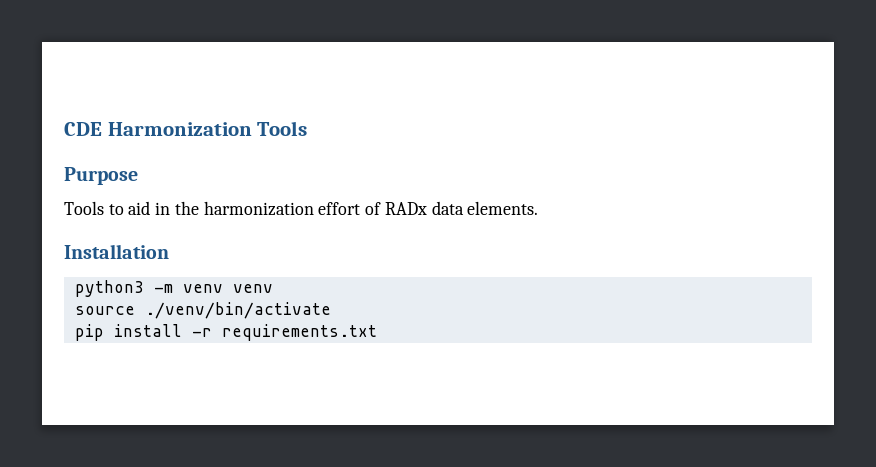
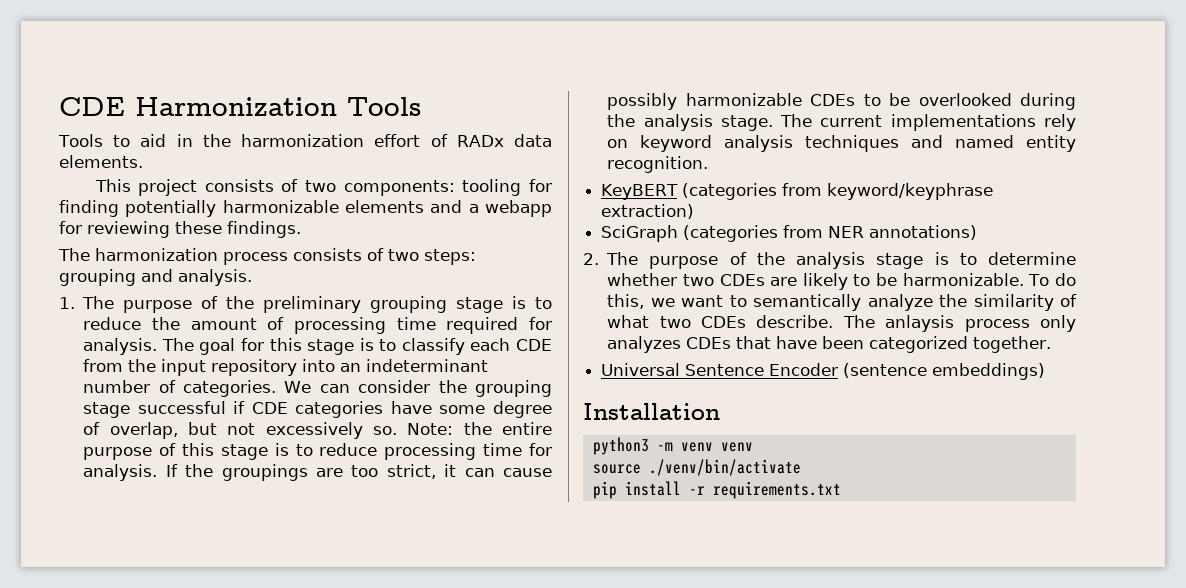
- Purpose
+ This project consists of two components: tooling for finding potentially harmonizable elements and a webapp for reviewing these findings.
+ The harmonization process consists of two steps: grouping and analysis.
+ 1. The purpose of the preliminary grouping stage is to reduce the amount of processing time required for analysis. The goal for this stage is to classify each CDE from the input repository into an indeterminant number of categories. We can consider the grouping stage successful if CDE categories have some degree of overlap, but not excessively so. Note: the entire purpose of this stage is to reduce processing time for analysis. If the groupings are too strict, it can cause possibly harmonizable CDEs to be overlooked during the analysis stage. The current implementations rely on keyword analysis techniques and named entity recognition.
+ KeyBERT (categories from keyword/keyphrase extraction)
+ SciGraph (categories from NER annotations)
+ 2. The purpose of the analysis stage is to determine whether two CDEs are likely to be harmonizable. To do this, we want to semantically analyze the similarity of what two CDEs describe. The anlaysis process only analyzes CDEs that have been categorized together.
+ Universal Sentence Encoder (sentence embeddings)

